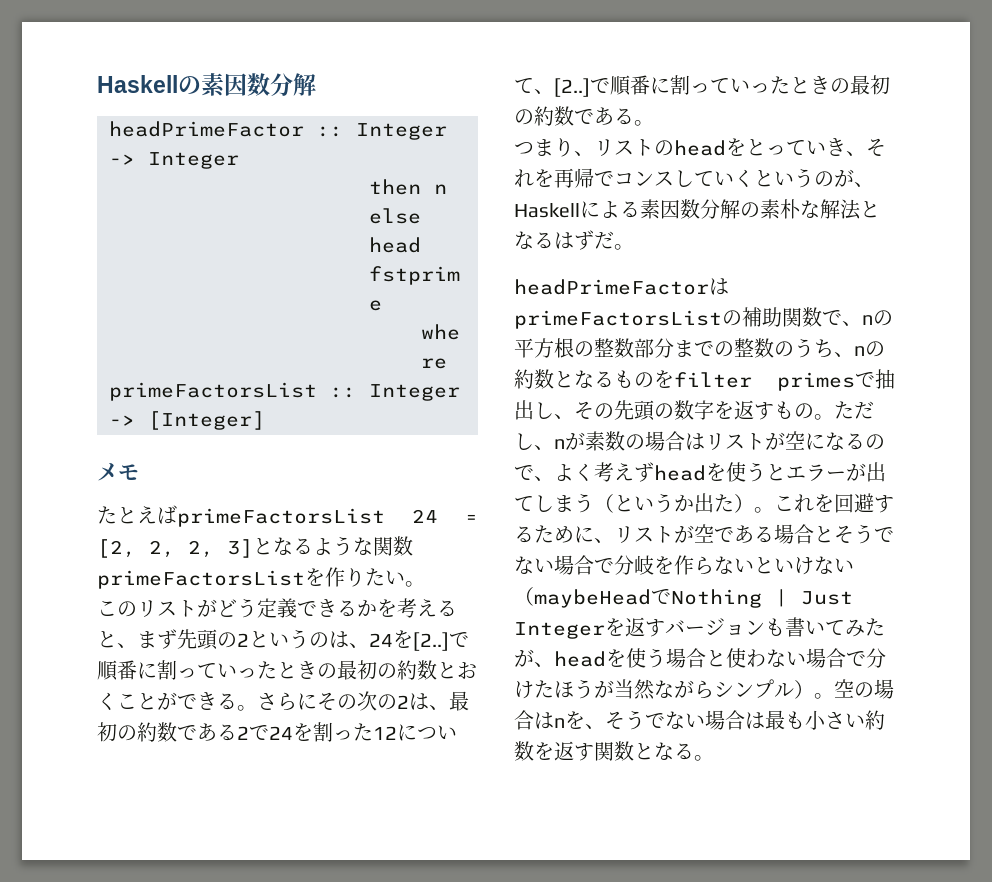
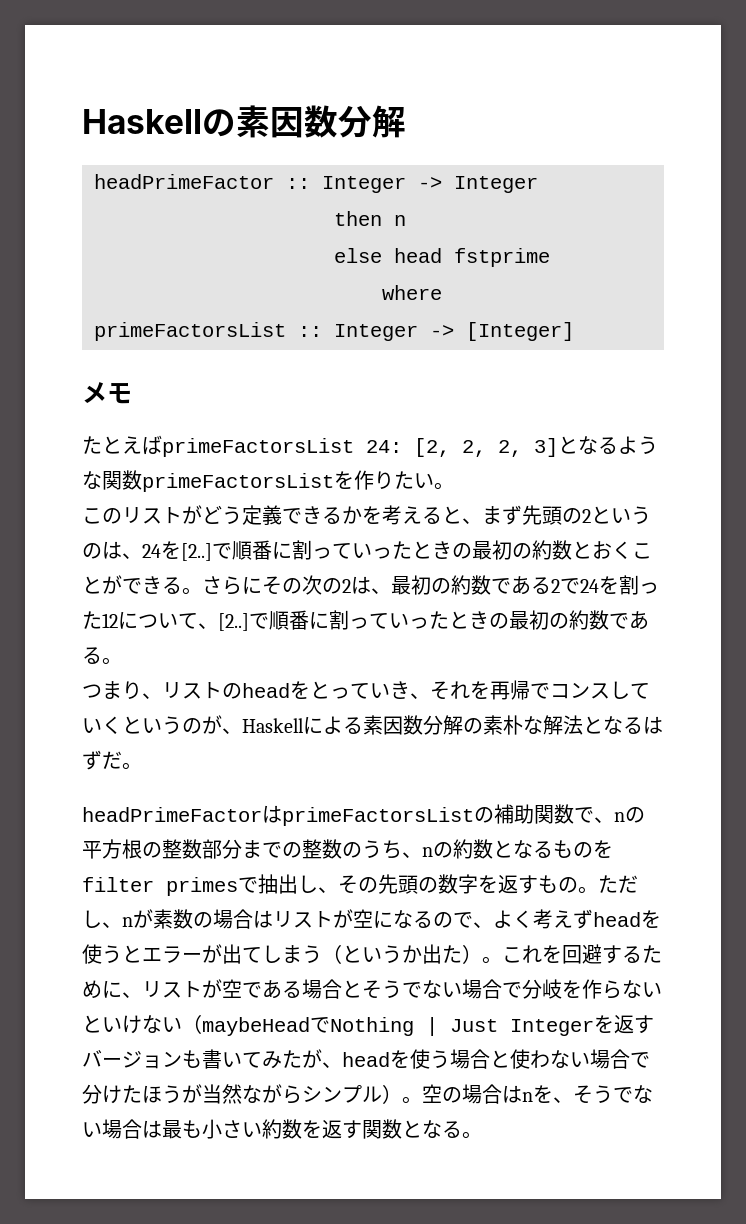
- たとえばprimeFactorsList 24 = [2, 2, 2, 3]となるような関数primeFactorsListを作りたい。
+ たとえばprimeFactorsList 24: [2, 2, 2, 3]となるような関数primeFactorsListを作りたい。

